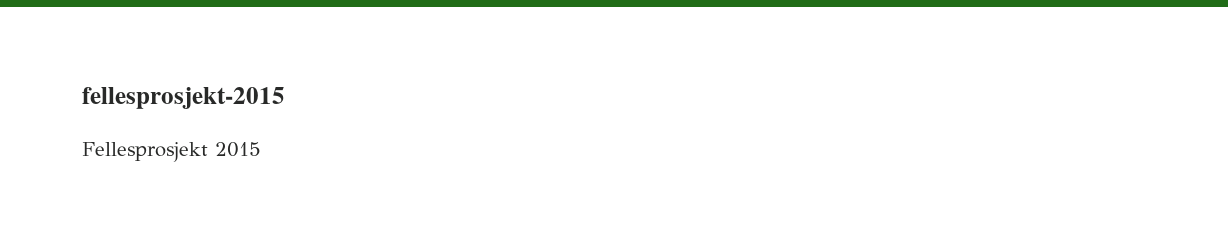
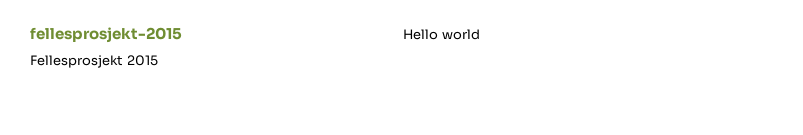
+ Hello world

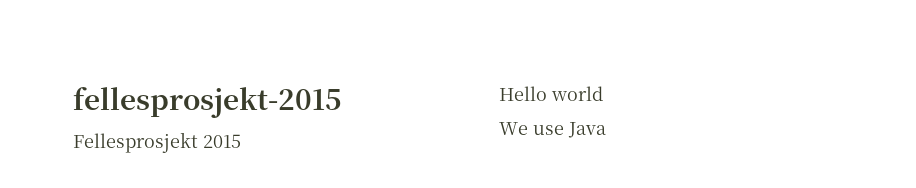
+ We use Java

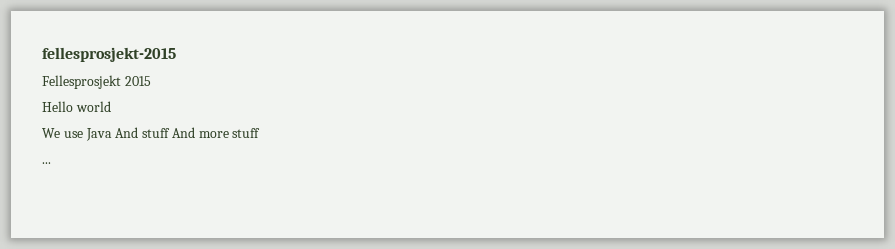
- We use Java
+ We use Java And stuff And more stuff
+ ...

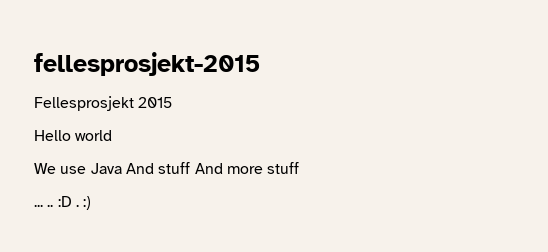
- ...
+ ... .. :D . :)

